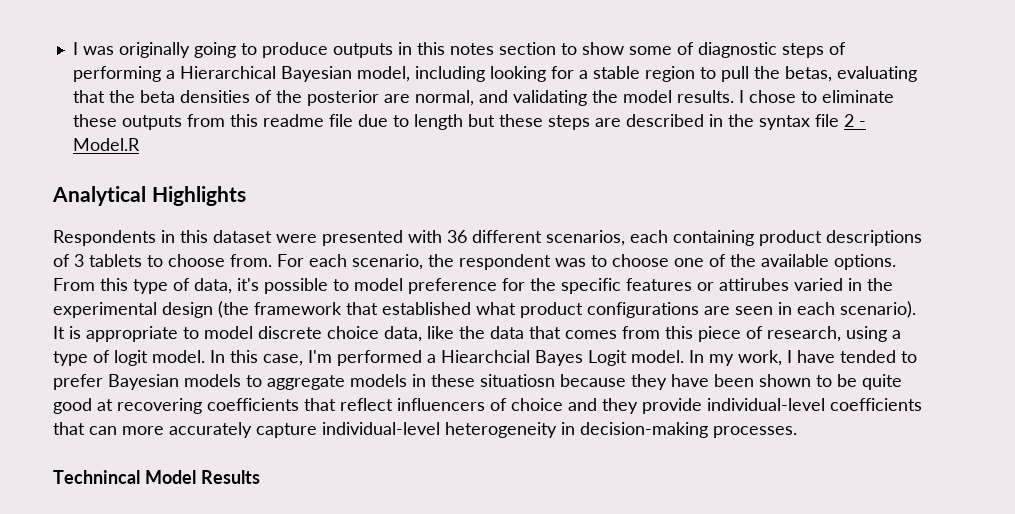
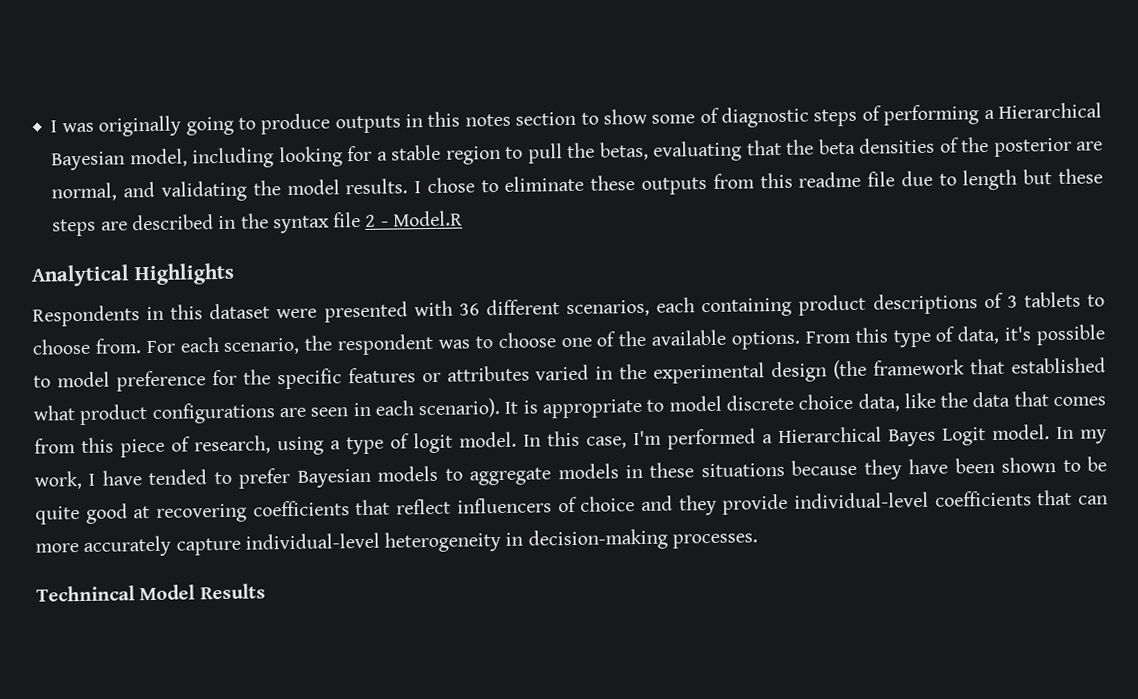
- From this type of data, it's possible to model preference for the specific features or attirubes varied in the experimental design (the framework that established what product configurations are seen in each scenario).
+ From this type of data, it's possible to model preference for the specific features or attributes varied in the experimental design (the framework that established what product configurations are seen in each scenario).
- In this case, I'm performed a Hiearchcial Bayes Logit model.
+ In this case, I'm performed a Hierarchical Bayes Logit model.
- In my work, I have tended to prefer Bayesian models to aggregate models in these situatiosn because they have been shown to be quite good at recovering coefficients that reflect influencers of choice and they provide individual-level coefficients that can more accurately capture individual-level heterogeneity in decision-making processes.
+ In my work, I have tended to prefer Bayesian models to aggregate models in these situations because they have been shown to be quite good at recovering coefficients that reflect influencers of choice and they provide individual-level coefficients that can more accurately capture individual-level heterogeneity in decision-making processes.

